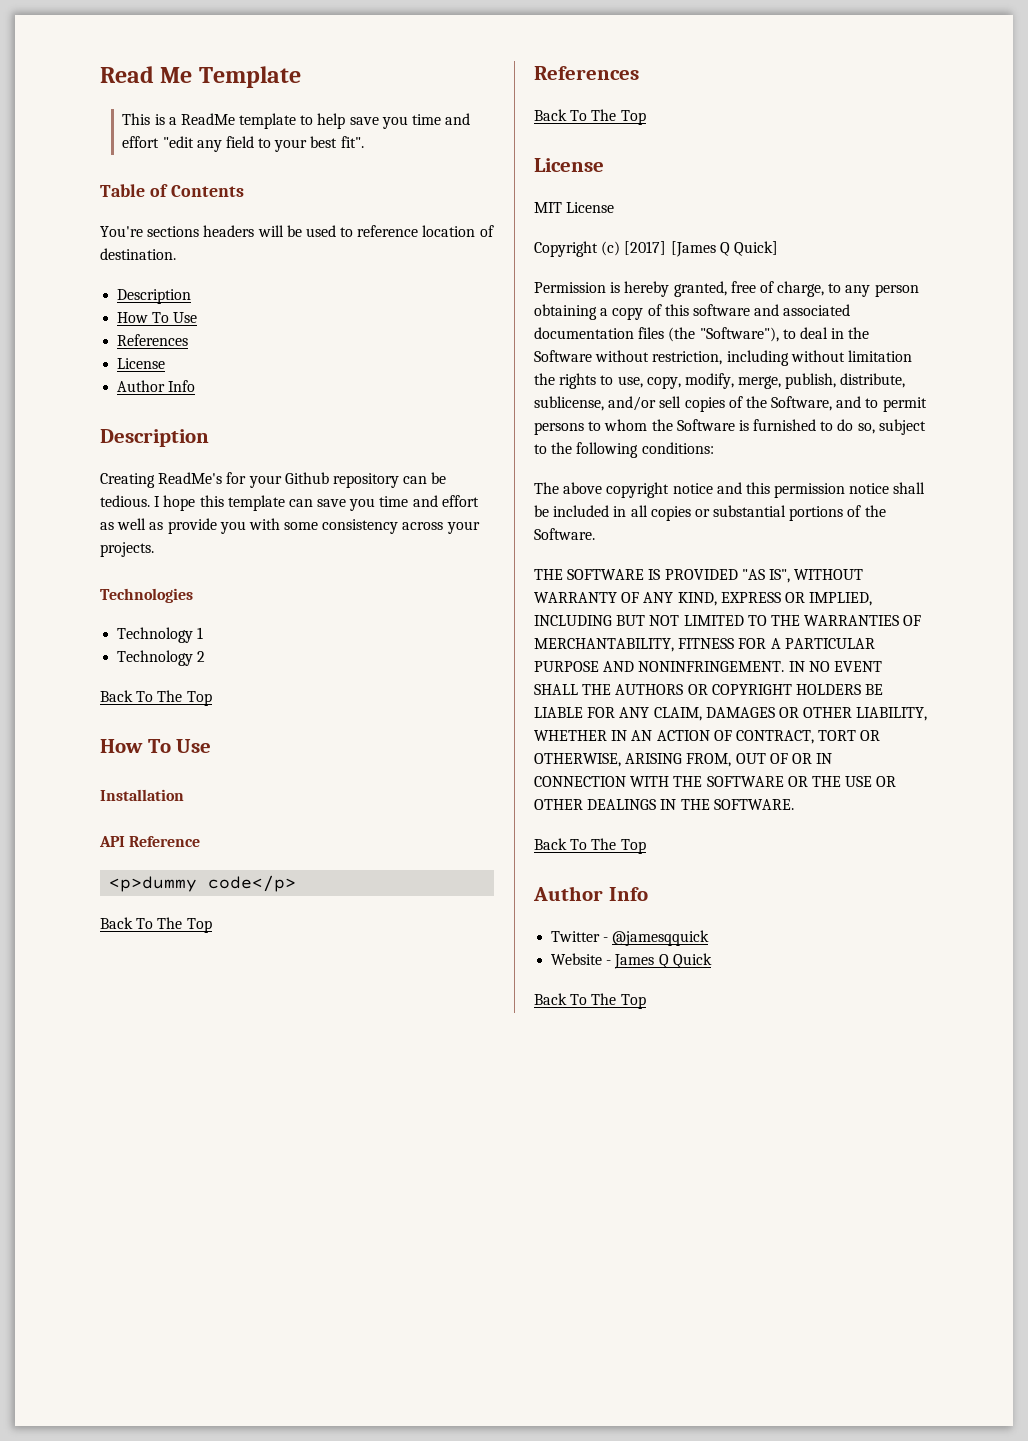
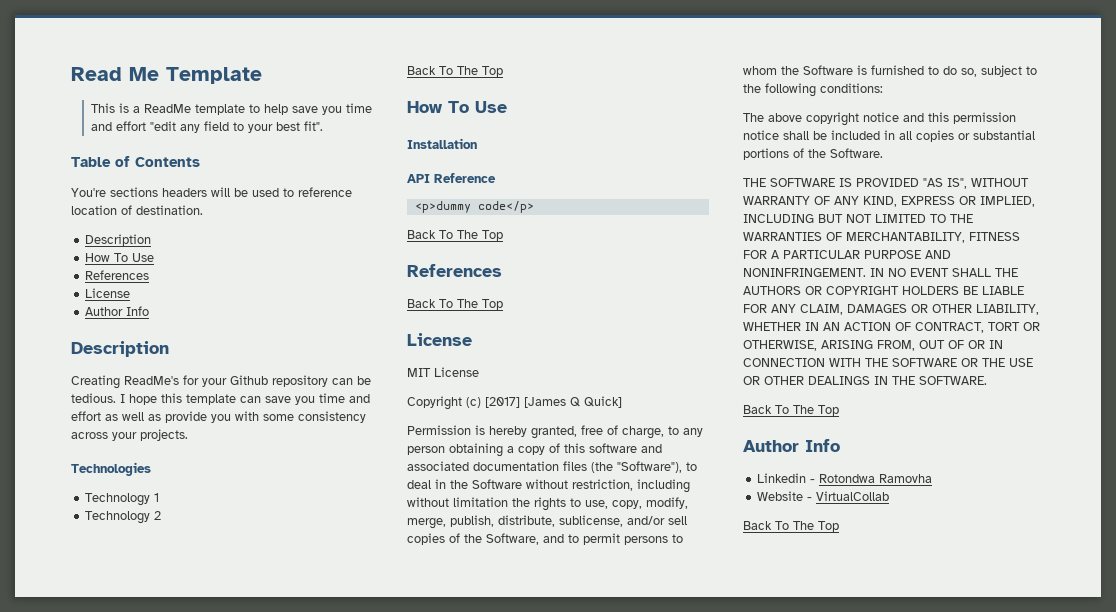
- Twitter - @jamesqquick
+ Linkedin - Rotondwa Ramovha
- Website - James Q Quick
+ Website - VirtualCollab

